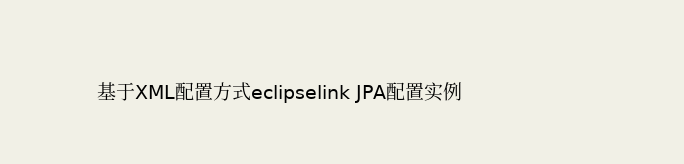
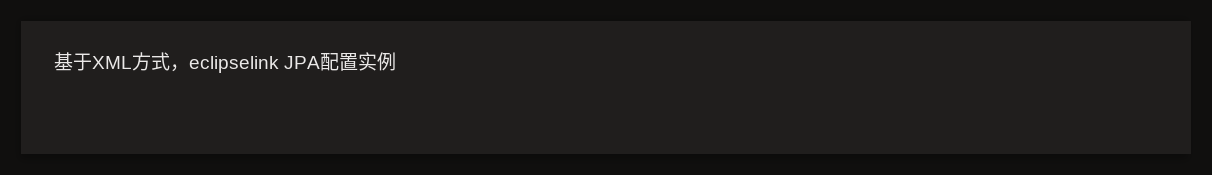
- 基于XML配置方式eclipselink JPA配置实例
+ 基于XML方式，eclipselink JPA配置实例

